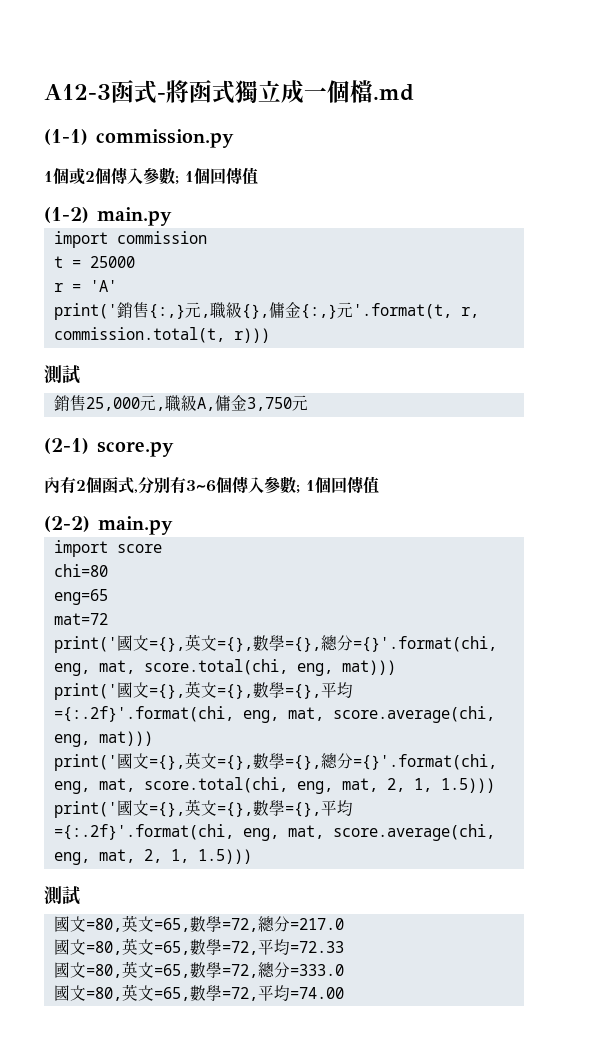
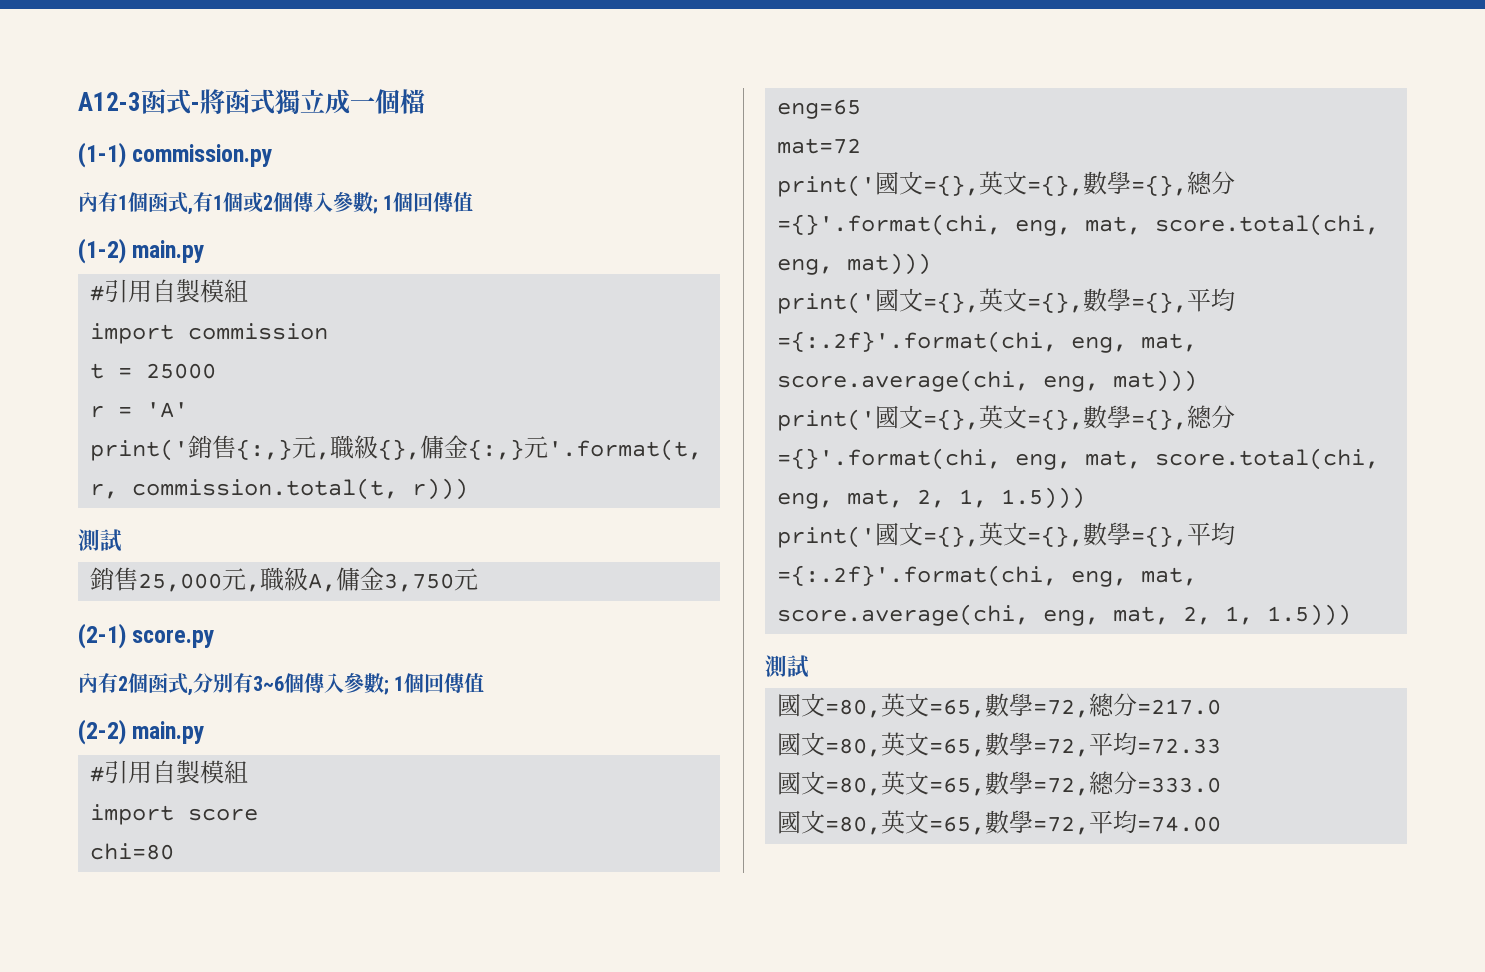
- A12-3函式-將函式獨立成一個檔.md
+ A12-3函式-將函式獨立成一個檔
- 1個或2個傳入參數; 1個回傳值
+ 內有1個函式,有1個或2個傳入參數; 1個回傳值
  (1-2) main.py
+ #引用自製模組
  (2-2) main.py
+ #引用自製模組

